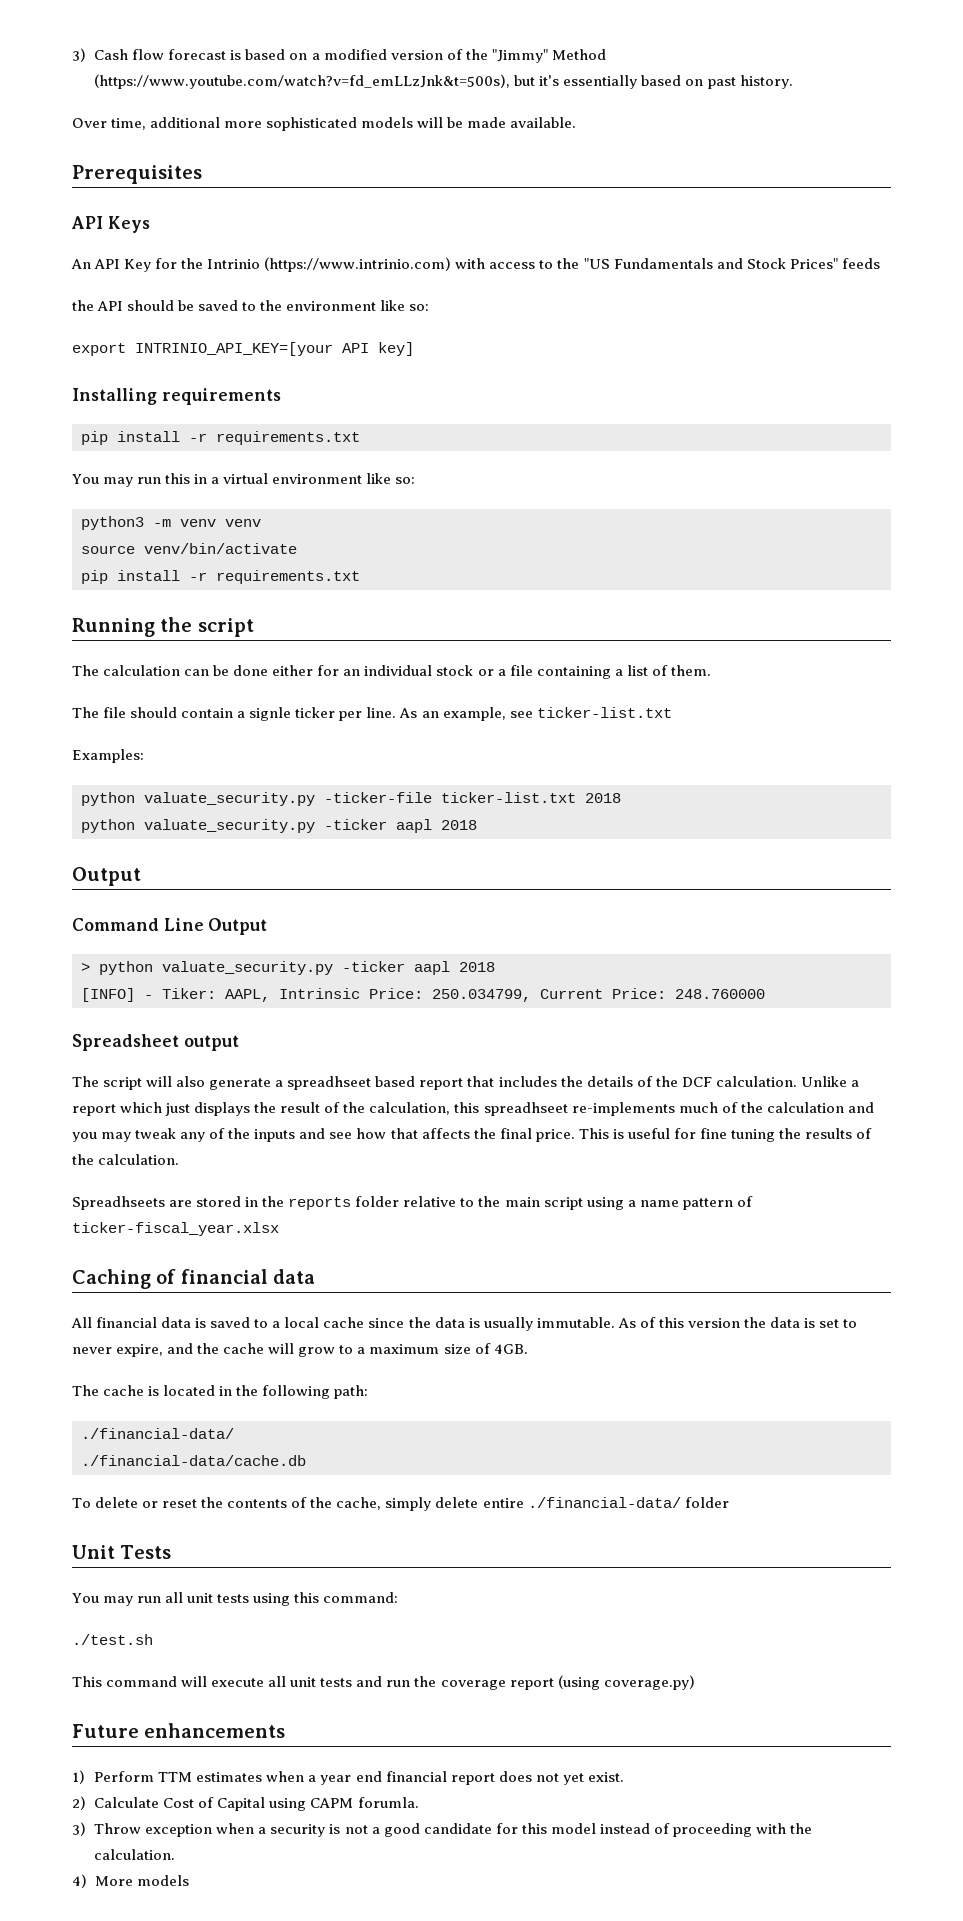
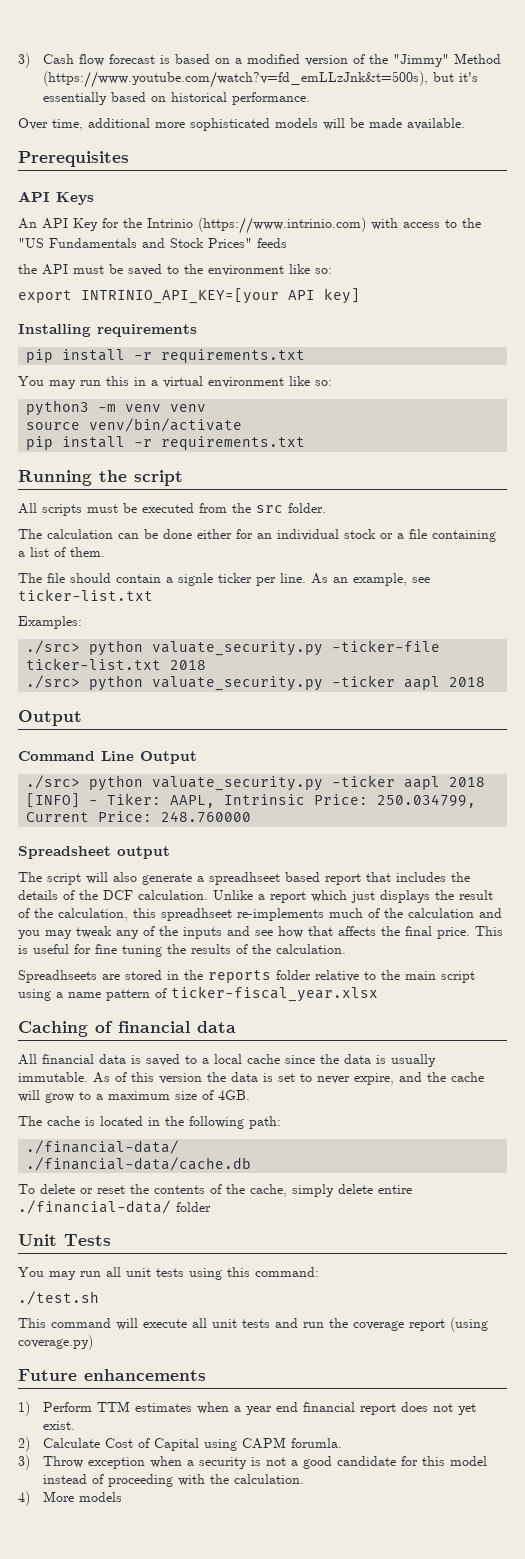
- 3) Cash flow forecast is based on a modified version of the "Jimmy" Method (https://www.youtube.com/watch?v=fd_emLLzJnk&t=500s), but it's essentially based on past history.
+ 3) Cash flow forecast is based on a modified version of the "Jimmy" Method (https://www.youtube.com/watch?v=fd_emLLzJnk&t=500s), but it's essentially based on historical performance.
- the API should be saved to the environment like so:
+ the API must be saved to the environment like so:
+ All scripts must be executed from the src folder.
- python valuate_security.py -ticker-file ticker-list.txt 2018
- python valuate_security.py -ticker aapl 2018
+ ./src> python valuate_security.py -ticker-file ticker-list.txt 2018
+ ./src> python valuate_security.py -ticker aapl 2018
  Command Line Output
- > python valuate_security.py -ticker aapl 2018
+ ./src> python valuate_security.py -ticker aapl 2018

